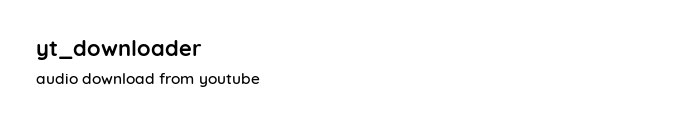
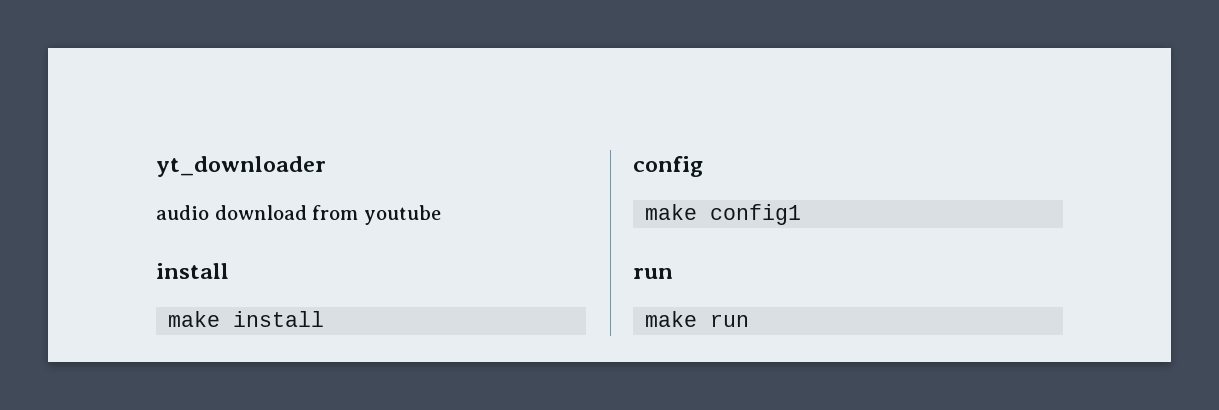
  audio download from youtube
+ install
+ make install
+ config
+ make config1
+ run
+ make run

